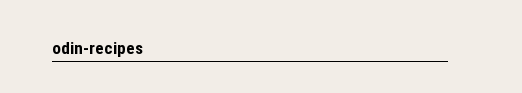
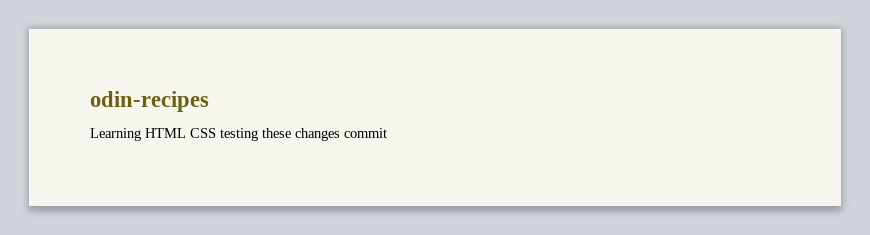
+ Learning HTML CSS testing these changes commit

